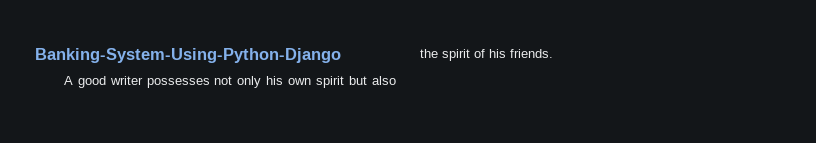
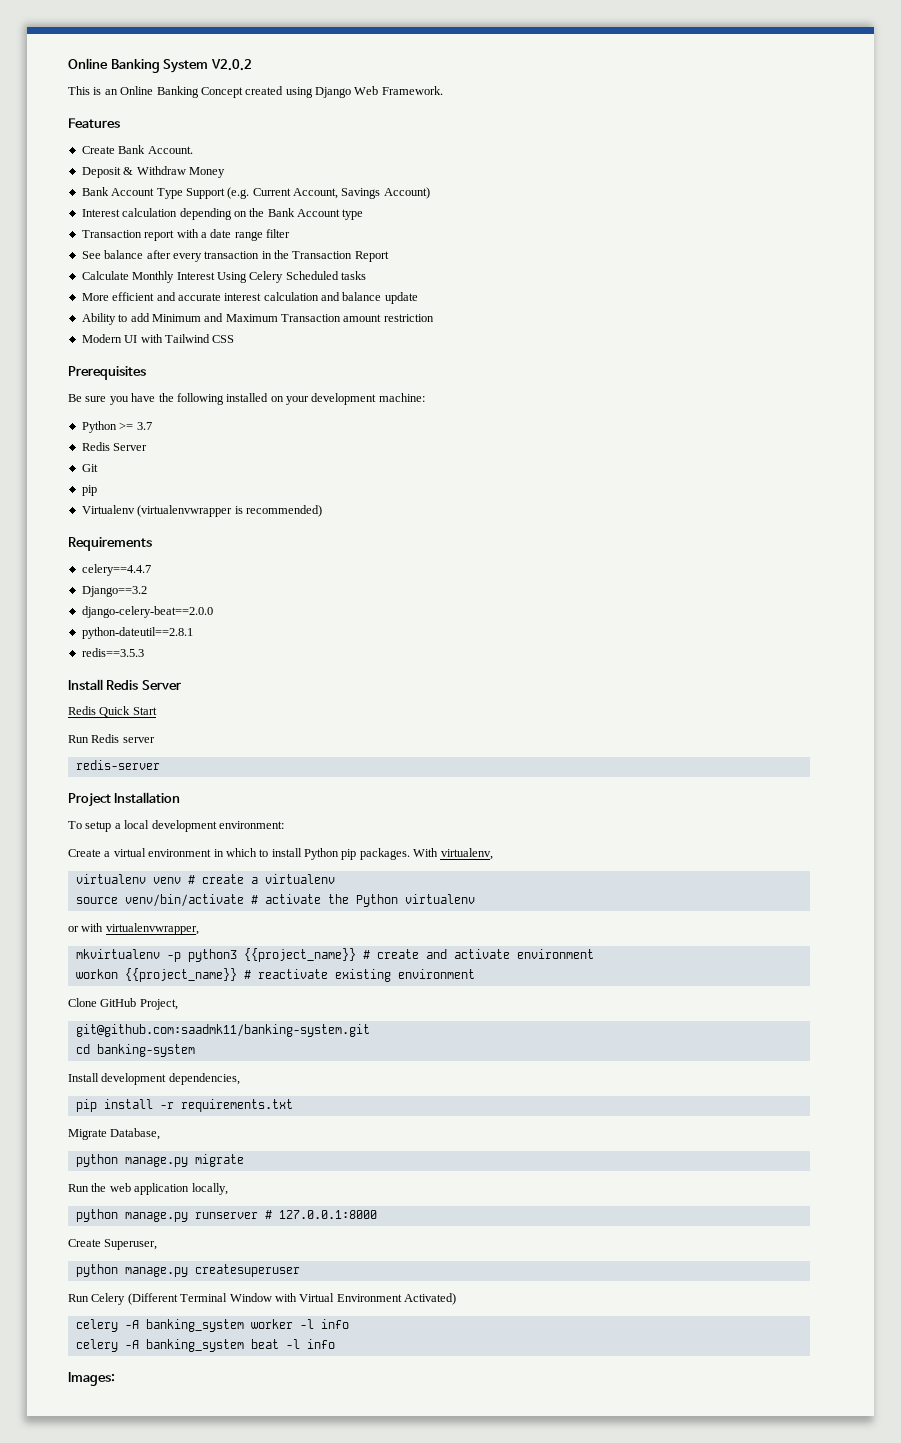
- Banking-System-Using-Python-Django
- A good writer possesses not only his own spirit but also the spirit of his friends.
+ Online Banking System V2.0.2
+ This is an Online Banking Concept created using Django Web Framework.
+ Features
+ Create Bank Account.
+ Deposit & Withdraw Money
+ Bank Account Type Support (e.g. Current Account, Savings Account)
+ Interest calculation depending on the Bank Account type
+ Transaction report with a date range filter
+ See balance after every transaction in the Transaction Report
+ Calculate Monthly Interest Using Celery Scheduled tasks
+ More efficient and accurate interest calculation and balance update
+ Ability to add Minimum and Maximum Transaction amount restriction
+ Modern UI with Tailwind CSS
+ Prerequisites
+ Be sure you have the following installed on your development machine:
+ Python >= 3.7
+ Redis Server
+ Git
+ pip
+ Virtualenv (virtualenvwrapper is recommended)
+ Requirements
+ celery==4.4.7
+ Django==3.2
+ django-celery-beat==2.0.0
+ python-dateutil==2.8.1
+ redis==3.5.3
+ Install Redis Server
+ Redis Quick Start
+ Run Redis server
+ redis-server
+ Project Installation
+ To setup a local development environment:
+ Create a virtual environment in which to install Python pip packages. With virtualenv,
+ virtualenv venv # create a virtualenv
+ source venv/bin/activate # activate the Python virtualenv
+ or with virtualenvwrapper,
+ mkvirtualenv -p python3 {{project_name}} # create and activate environment
+ workon {{project_name}} # reactivate existing environment
+ Clone GitHub Project,
+ git@github.com:saadmk11/banking-system.git
+ cd banking-system
+ Install development dependencies,
+ pip install -r requirements.txt
+ Migrate Database,
+ python manage.py migrate
+ Run the web application locally,
+ python manage.py runserver # 127.0.0.1:8000
+ Create Superuser,
+ python manage.py createsuperuser
+ Run Celery (Different Terminal Window with Virtual Environment Activated)
+ celery -A banking_system worker -l info
+ celery -A banking_system beat -l info
+ Images:

